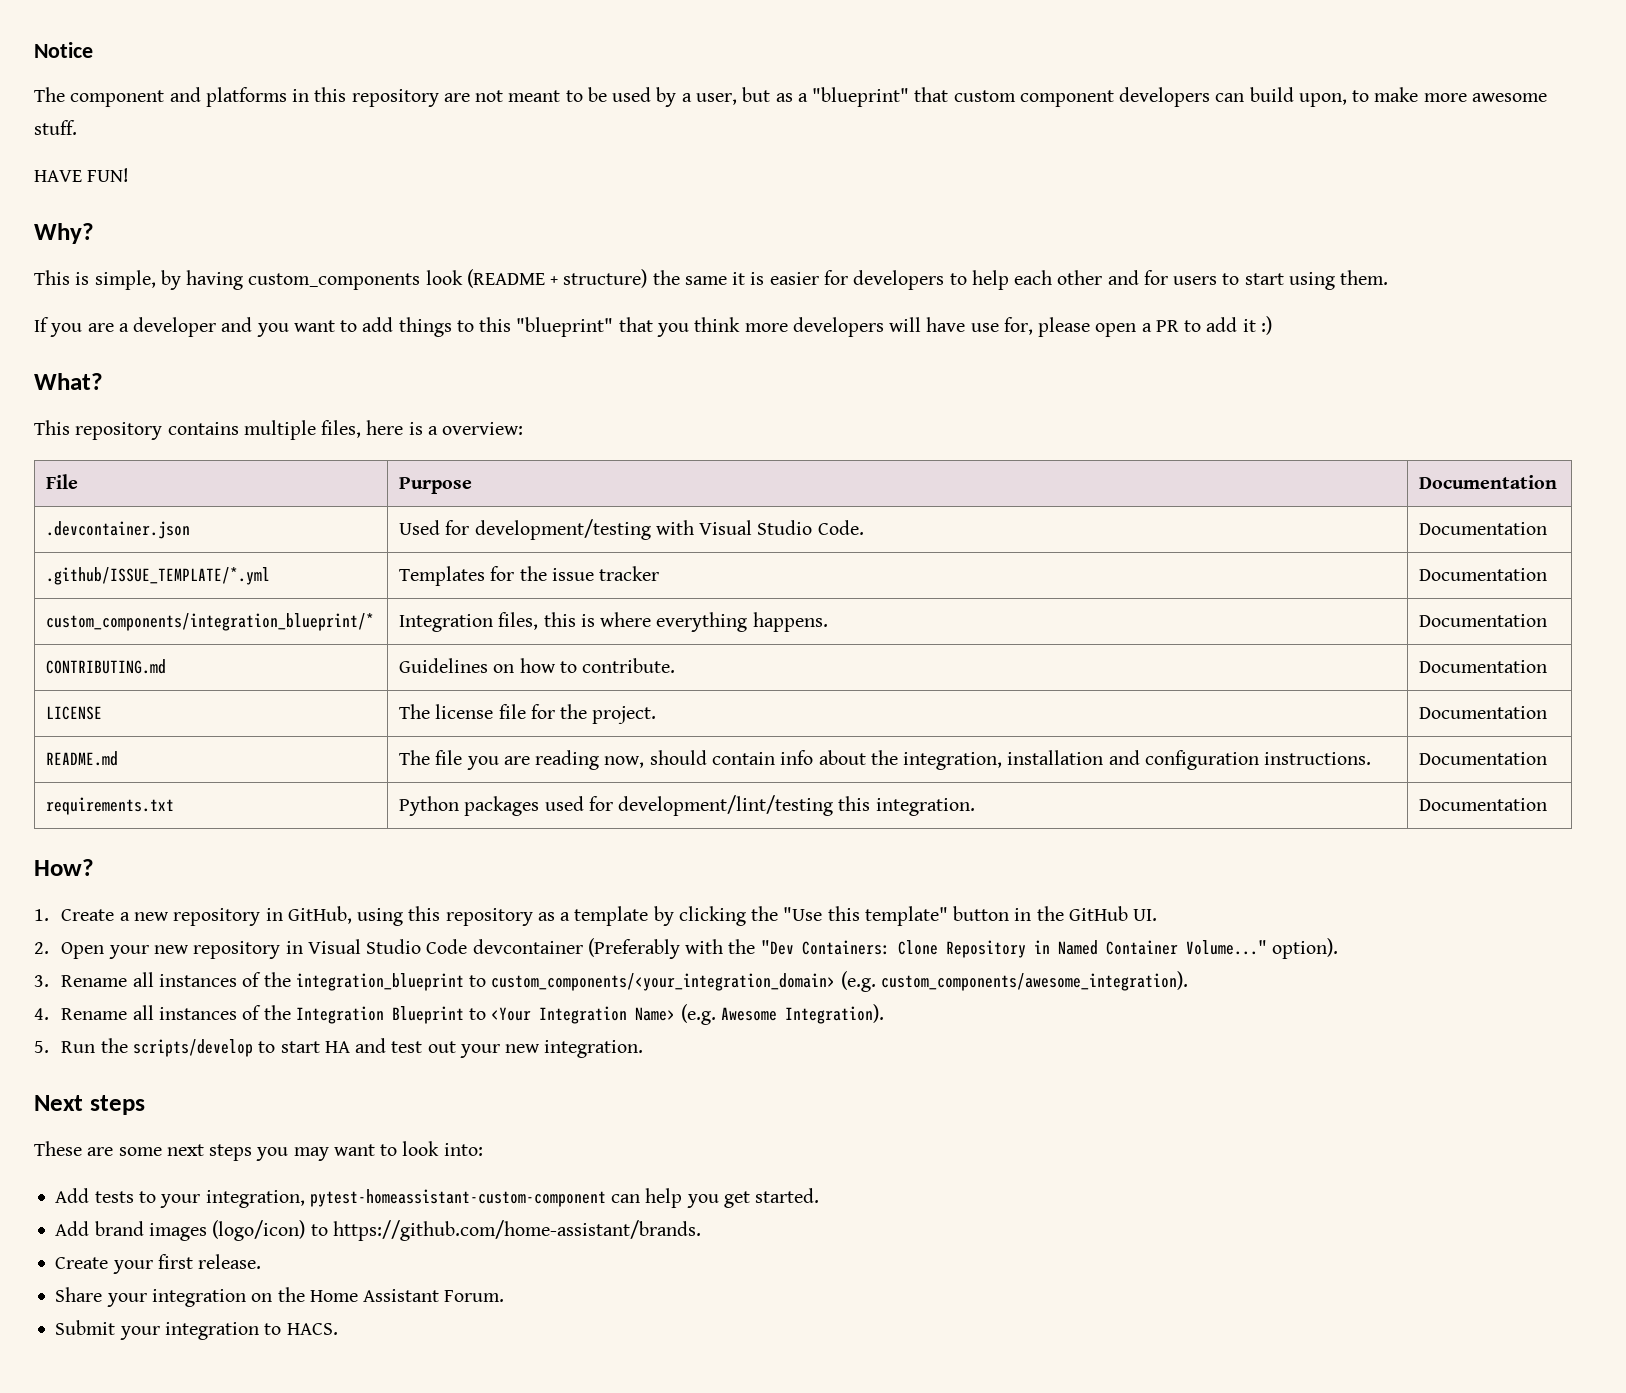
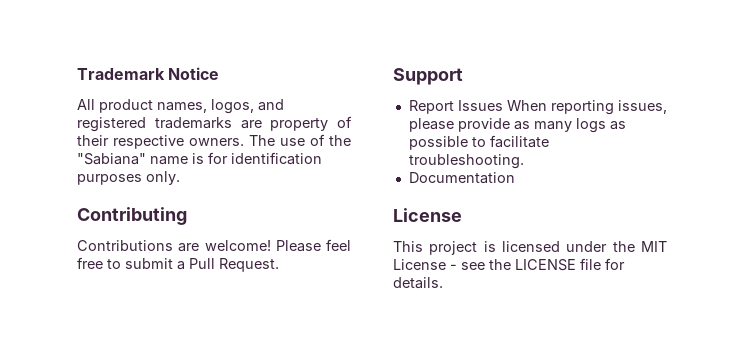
- Notice
+ Trademark Notice
- The component and platforms in this repository are not meant to be used by a user, but as a "blueprint" that custom component developers can build upon, to make more awesome stuff.
- HAVE FUN!
- Why?
- This is simple, by having custom_components look (README + structure) the same it is easier for developers to help each other and for users to start using them.
- If you are a developer and you want to add things to this "blueprint" that you think more developers will have use for, please open a PR to add it :)
- What?
- This repository contains multiple files, here is a overview:
- File | Purpose | Documentation
- .devcontainer.json | Used for development/testing with Visual Studio Code. | Documentation
- .github/ISSUE_TEMPLATE/*.yml | Templates for the issue tracker | Documentation
- custom_components/integration_blueprint/* | Integration files, this is where everything happens. | Documentation
- CONTRIBUTING.md | Guidelines on how to contribute. | Documentation
- LICENSE | The license file for the project. | Documentation
- README.md | The file you are reading now, should contain info about the integration, installation and configuration instructions. | Documentation
- requirements.txt | Python packages used for development/lint/testing this integration. | Documentation
- How?
- 1. Create a new repository in GitHub, using this repository as a template by clicking the "Use this template" button in the GitHub UI.
- 2. Open your new repository in Visual Studio Code devcontainer (Preferably with the "Dev Containers: Clone Repository in Named Container Volume..." option).
- 3. Rename all instances of the integration_blueprint to custom_components/<your_integration_domain> (e.g. custom_components/awesome_integration).
- 4. Rename all instances of the Integration Blueprint to <Your Integration Name> (e.g. Awesome Integration).
- 5. Run the scripts/develop to start HA and test out your new integration.
- Next steps
- These are some next steps you may want to look into:
- Add tests to your integration, pytest-homeassistant-custom-component can help you get started.
- Add brand images (logo/icon) to https://github.com/home-assistant/brands.
- Create your first release.
- Share your integration on the Home Assistant Forum.
- Submit your integration to HACS.
+ All product names, logos, and registered trademarks are property of their respective owners. The use of the "Sabiana" name is for identification purposes only.
+ Contributing
+ Contributions are welcome! Please feel free to submit a Pull Request.
+ Support
+ Report Issues When reporting issues, please provide as many logs as possible to facilitate troubleshooting.
+ Documentation
+ License
+ This project is licensed under the MIT License - see the LICENSE file for details.

